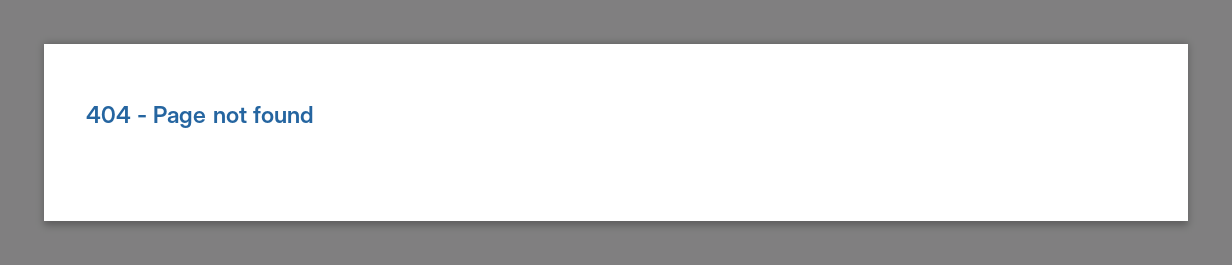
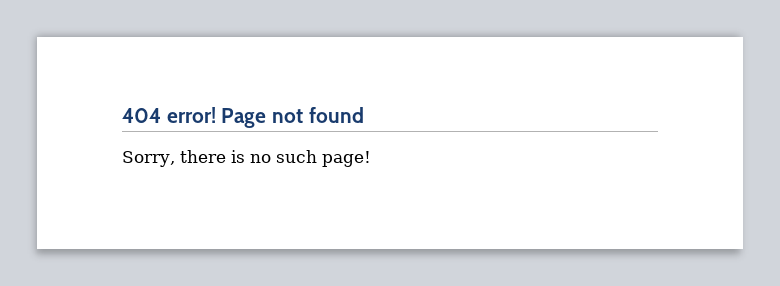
- 404 - Page not found
+ 404 error! Page not found
+ Sorry, there is no such page!

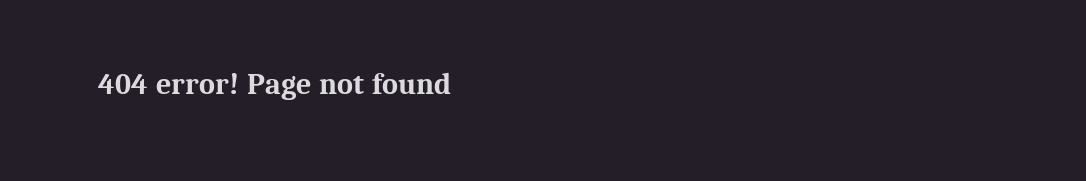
- Sorry, there is no such page!

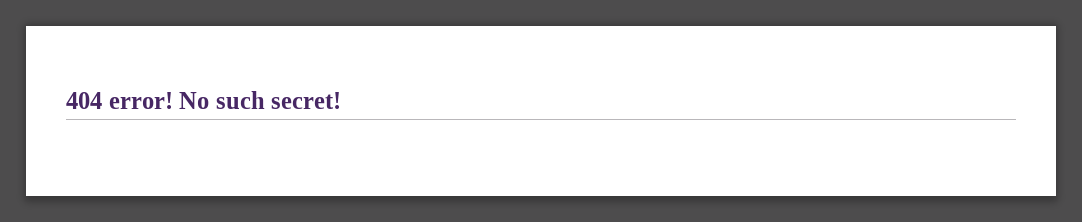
- Page not found
+ No such secret!

